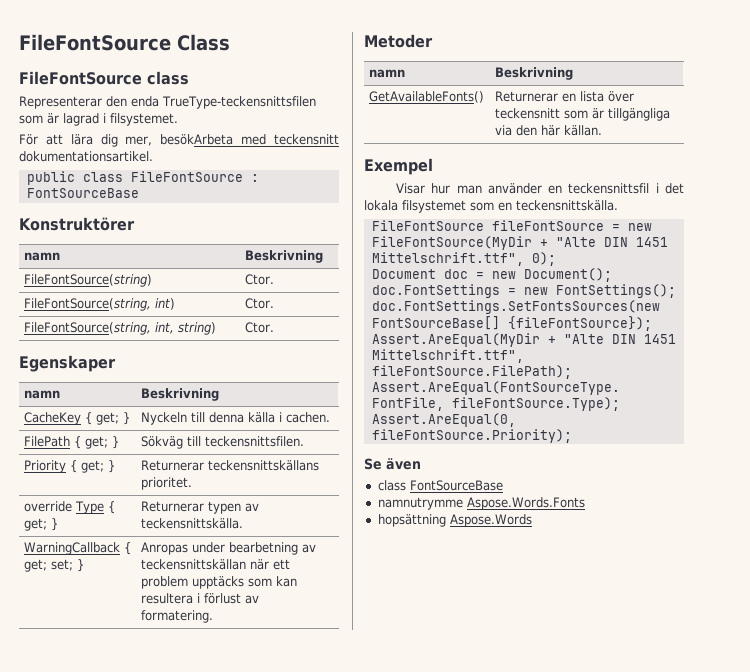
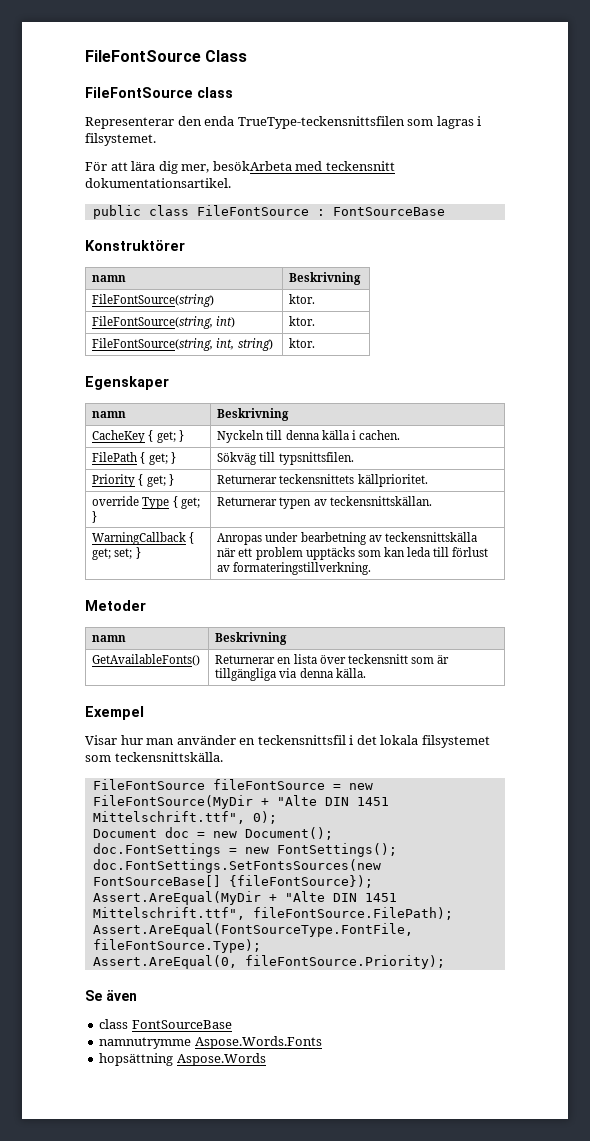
- Representerar den enda TrueType-teckensnittsfilen som är lagrad i filsystemet.
+ Representerar den enda TrueType-teckensnittsfilen som lagras i filsystemet.
- FileFontSource(string) | Ctor.
+ FileFontSource(string) | ktor.
- FileFontSource(string, int) | Ctor.
+ FileFontSource(string, int) | ktor.
- FileFontSource(string, int, string) | Ctor.
+ FileFontSource(string, int, string) | ktor.
- FilePath { get; } | Sökväg till teckensnittsfilen.
+ FilePath { get; } | Sökväg till typsnittsfilen.
- Priority { get; } | Returnerar teckensnittskällans prioritet.
+ Priority { get; } | Returnerar teckensnittets källprioritet.
- override Type { get; } | Returnerar typen av teckensnittskälla.
+ override Type { get; } | Returnerar typen av teckensnittskällan.
- WarningCallback { get; set; } | Anropas under bearbetning av teckensnittskällan när ett problem upptäcks som kan resultera i förlust av formatering.
+ WarningCallback { get; set; } | Anropas under bearbetning av teckensnittskälla när ett problem upptäcks som kan leda till förlust av formateringstillverkning.
- GetAvailableFonts() | Returnerar en lista över teckensnitt som är tillgängliga via den här källan.
+ GetAvailableFonts() | Returnerar en lista över teckensnitt som är tillgängliga via denna källa.
- Visar hur man använder en teckensnittsfil i det lokala filsystemet som en teckensnittskälla.
+ Visar hur man använder en teckensnittsfil i det lokala filsystemet som teckensnittskälla.

